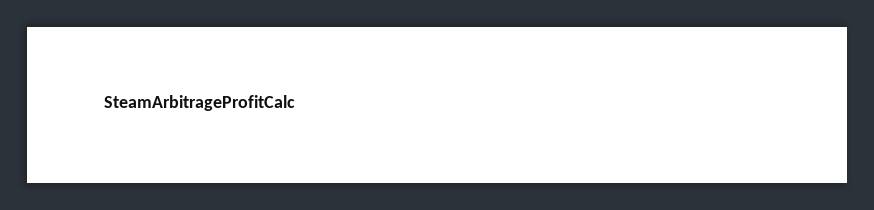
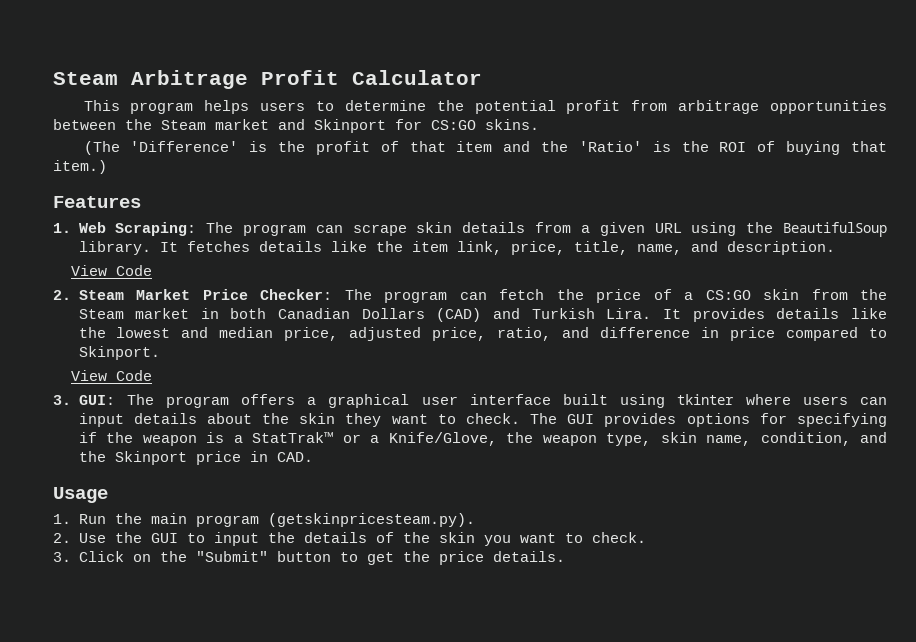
- SteamArbitrageProfitCalc
+ Steam Arbitrage Profit Calculator
+ This program helps users to determine the potential profit from arbitrage opportunities between the Steam market and Skinport for CS:GO skins.
+ (The 'Difference' is the profit of that item and the 'Ratio' is the ROI of buying that item.)
+ Features
+ 1. Web Scraping: The program can scrape skin details from a given URL using the BeautifulSoup library. It fetches details like the item link, price, title, name, and description.
+ View Code
+ 2. Steam Market Price Checker: The program can fetch the price of a CS:GO skin from the Steam market in both Canadian Dollars (CAD) and Turkish Lira. It provides details like the lowest and median price, adjusted price, ratio, and difference in price compared to Skinport.
+ View Code
+ 3. GUI: The program offers a graphical user interface built using tkinter where users can input details about the skin they want to check. The GUI provides options for specifying if the weapon is a StatTrak™ or a Knife/Glove, the weapon type, skin name, condition, and the Skinport price in CAD.
+ Usage
+ 1. Run the main program (getskinpricesteam.py).
+ 2. Use the GUI to input the details of the skin you want to check.
+ 3. Click on the "Submit" button to get the price details.

